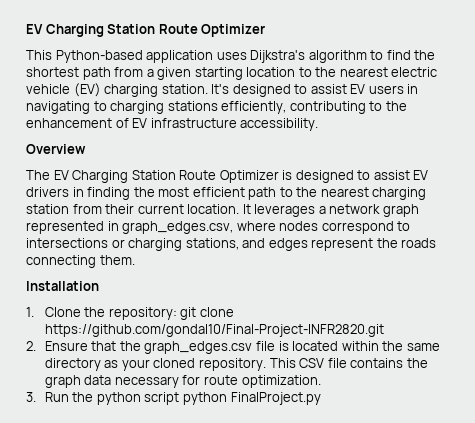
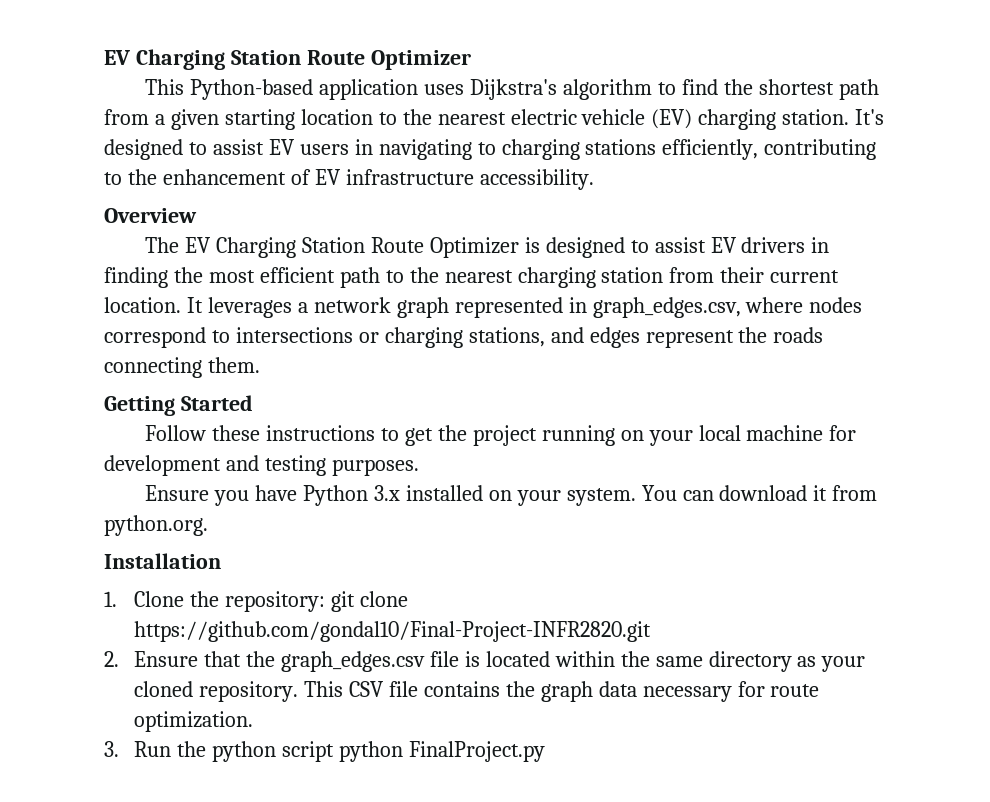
+ Getting Started
+ Follow these instructions to get the project running on your local machine for development and testing purposes.
+ Ensure you have Python 3.x installed on your system. You can download it from python.org.

